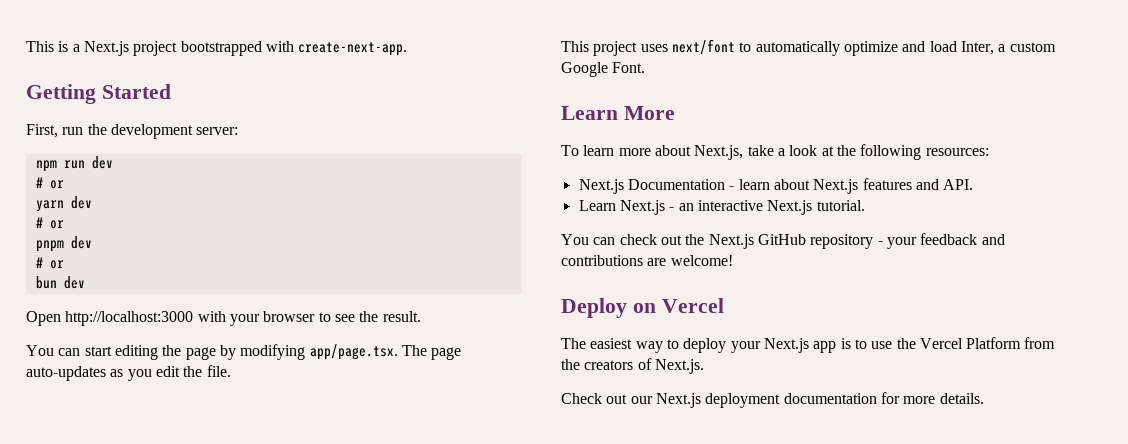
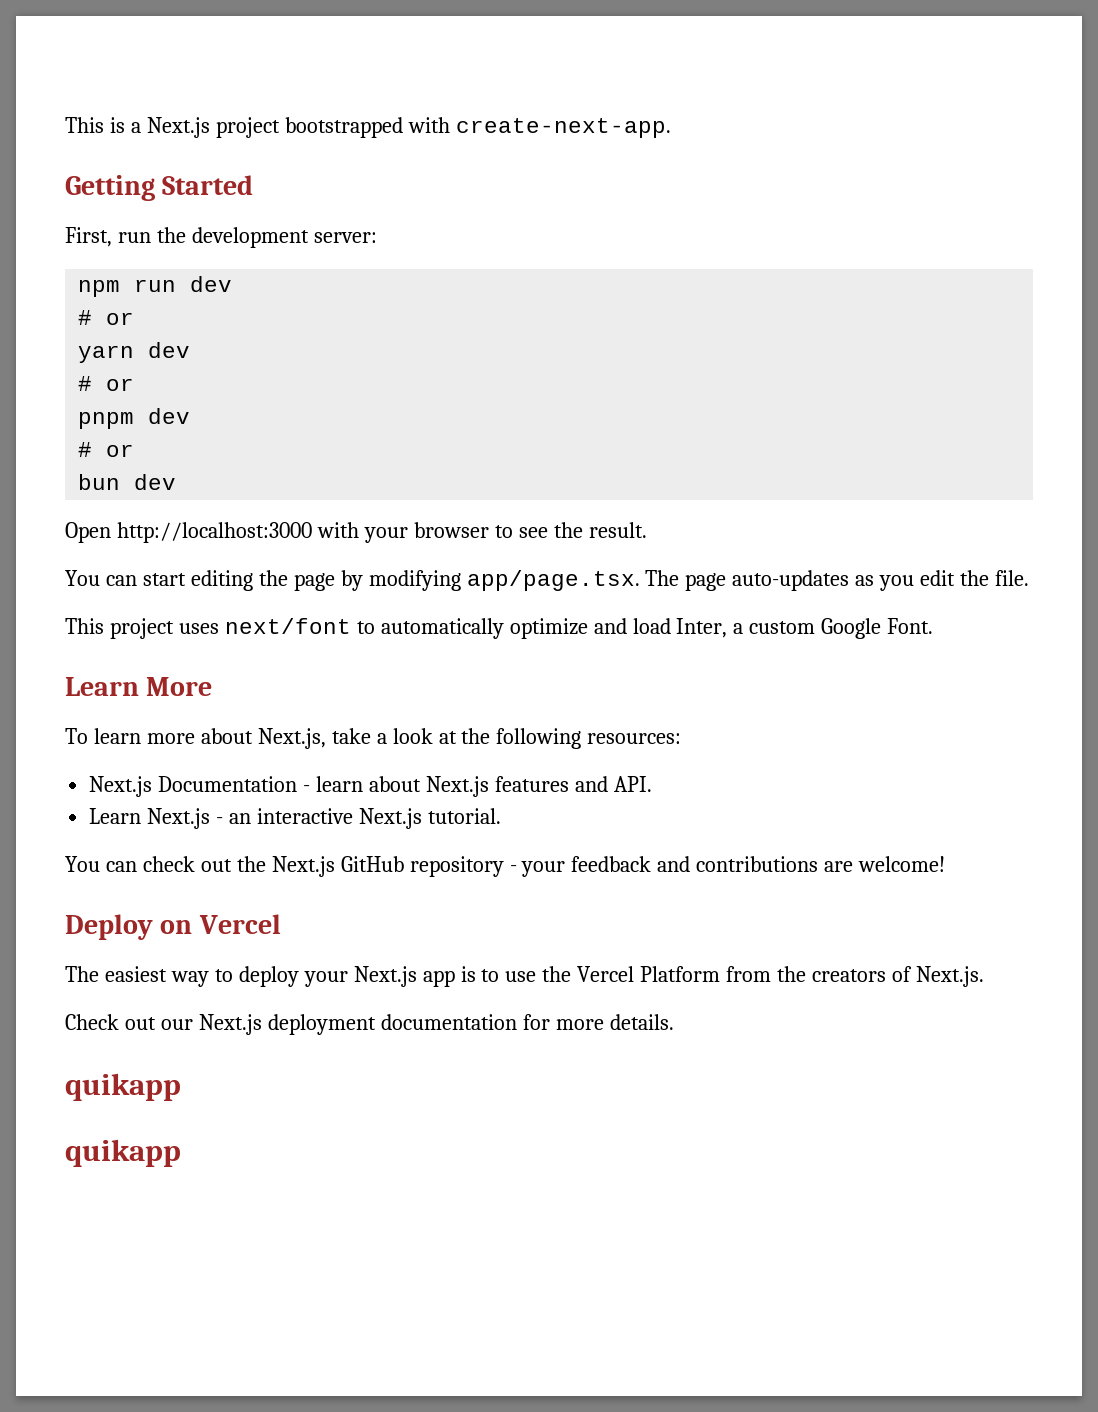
  Check out our Next.js deployment documentation for more details.
+ quikapp
+ quikapp

